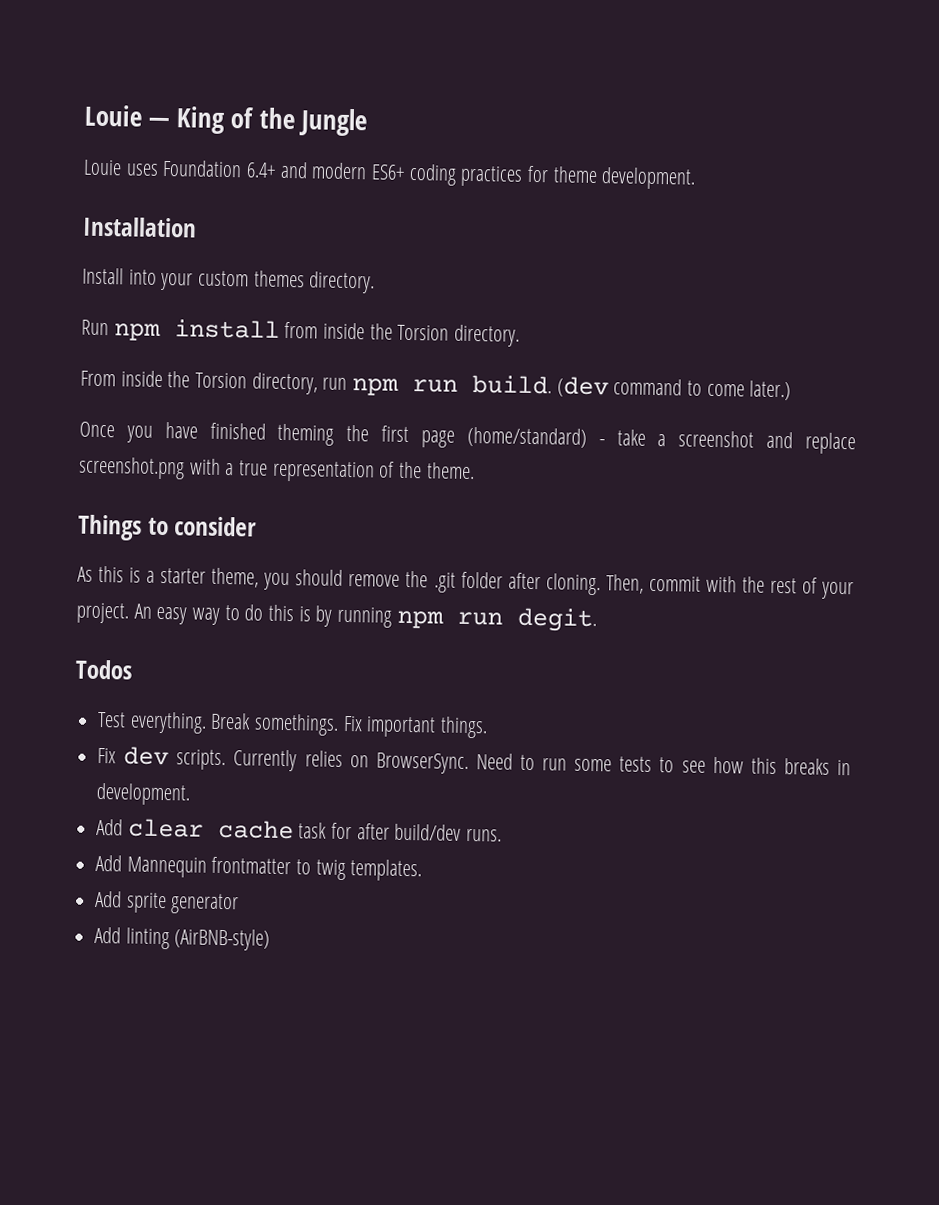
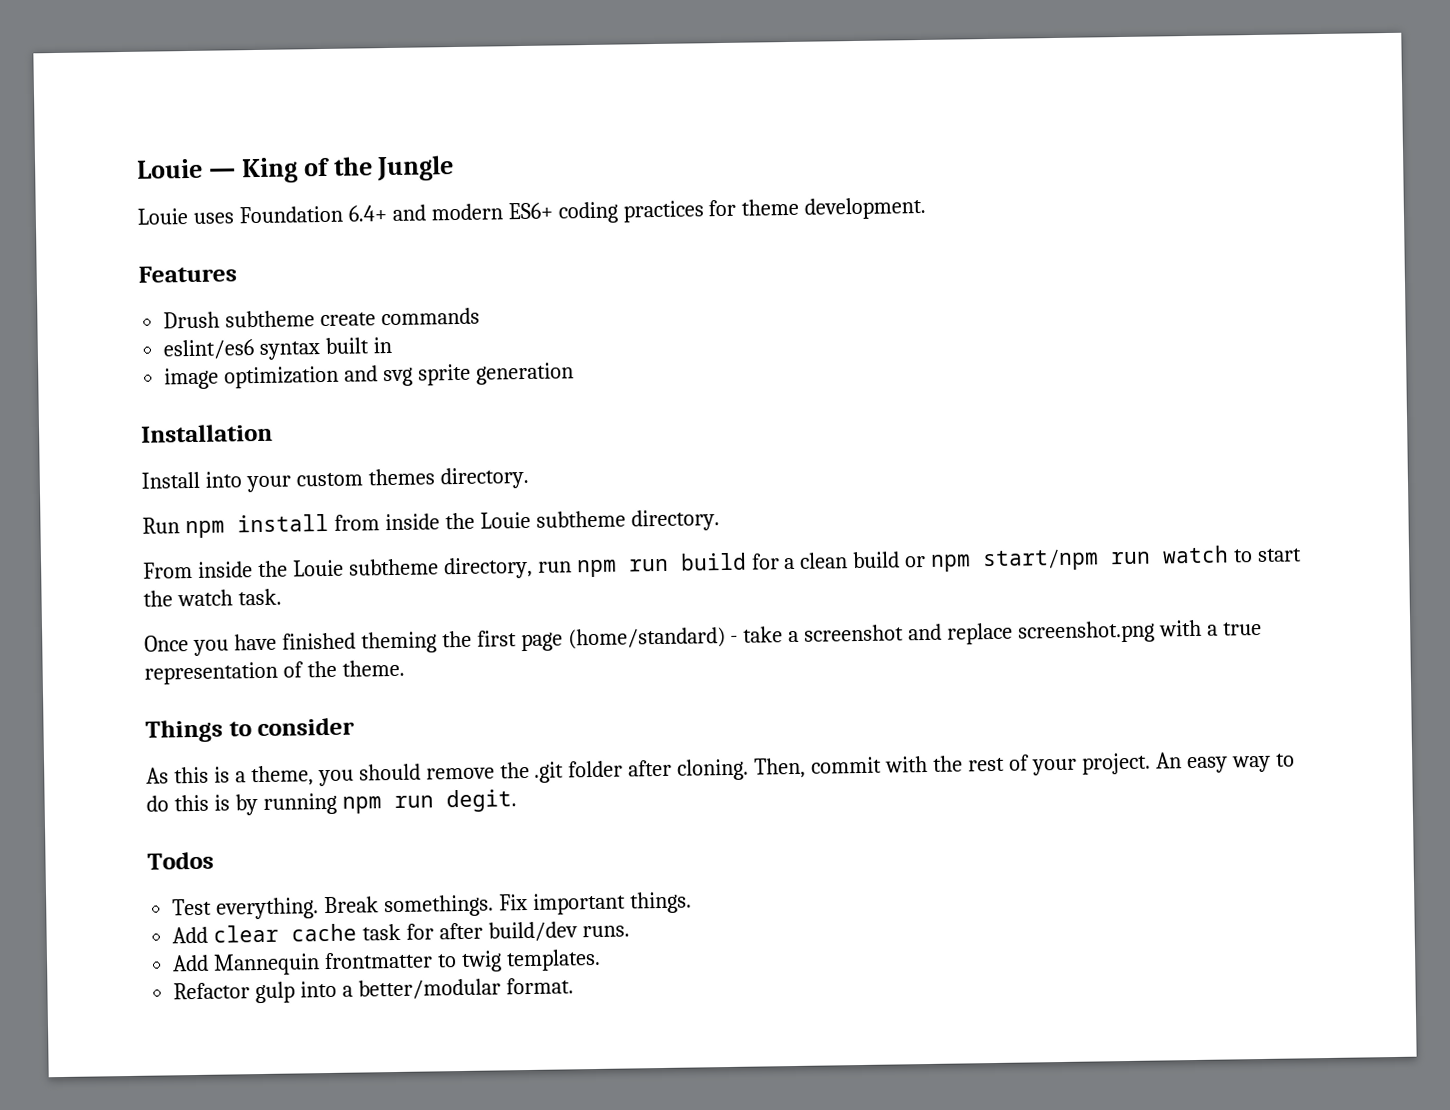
+ Features
+ Drush subtheme create commands
+ eslint/es6 syntax built in
+ image optimization and svg sprite generation
- Run npm install from inside the Torsion directory.
+ Run npm install from inside the Louie subtheme directory.
- From inside the Torsion directory, run npm run build. (dev command to come later.)
+ From inside the Louie subtheme directory, run npm run build for a clean build or npm start/npm run watch to start the watch task.
- As this is a starter theme, you should remove the .git folder after cloning.
+ As this is a theme, you should remove the .git folder after cloning.
- Fix dev scripts. Currently relies on BrowserSync. Need to run some tests to see how this breaks in development.
- Add sprite generator
- Add linting (AirBNB-style)
+ Refactor gulp into a better/modular format.

